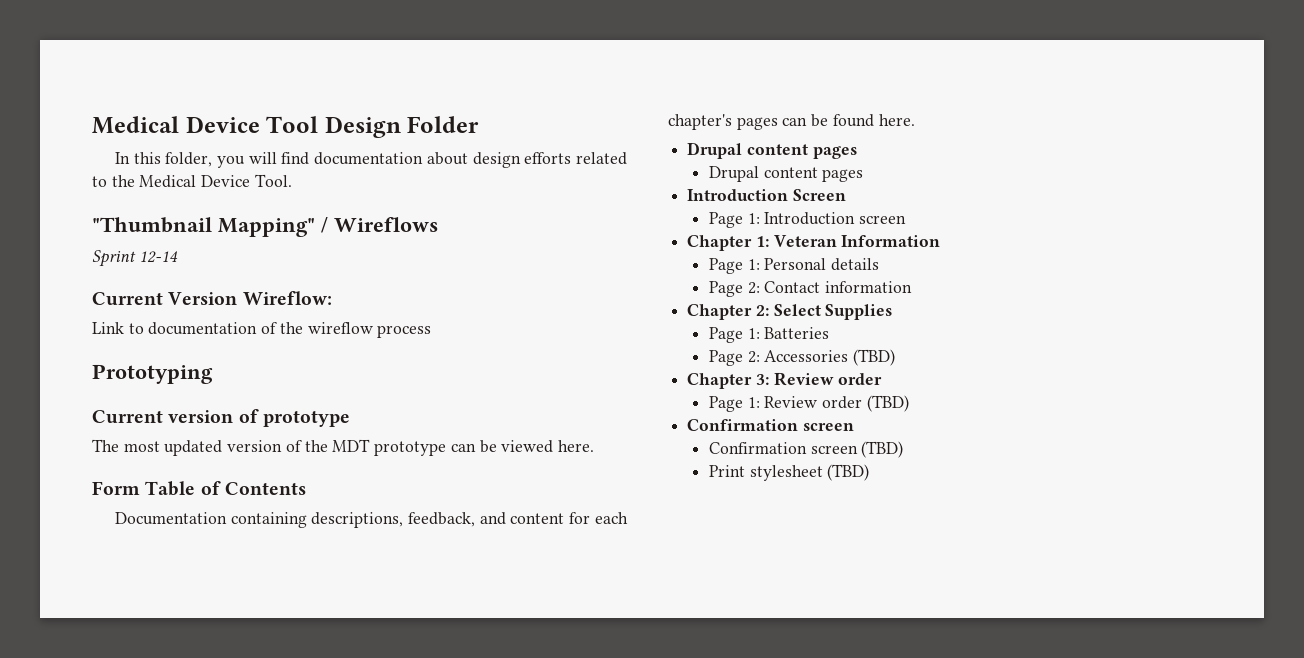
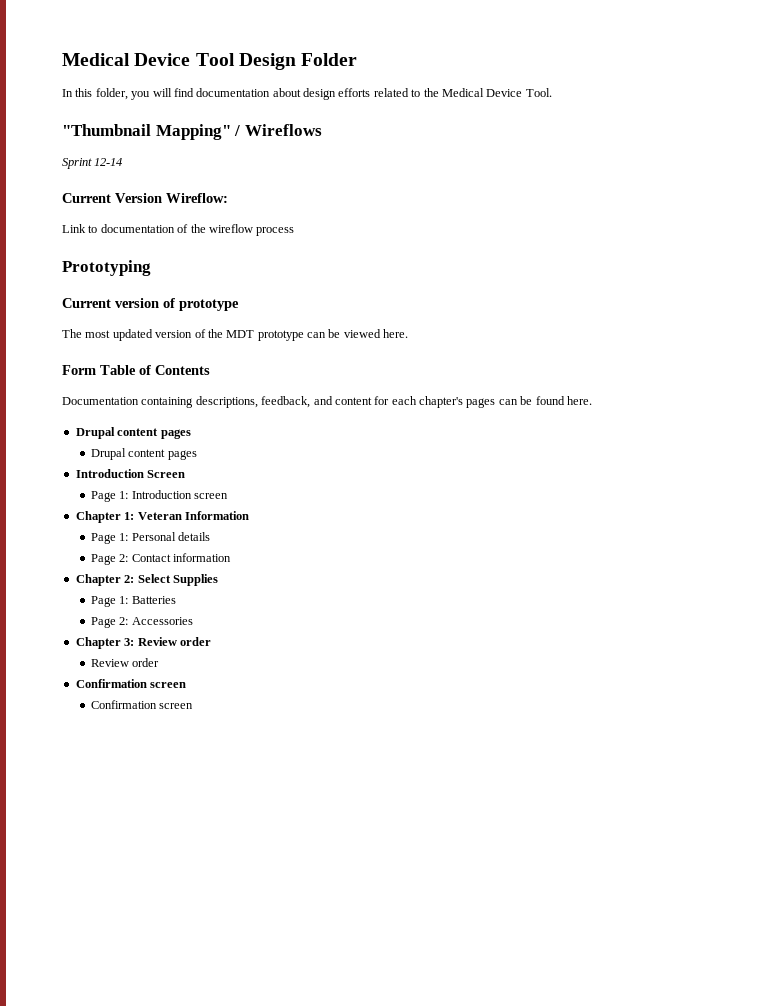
- Page 2: Accessories (TBD)
+ Page 2: Accessories
  Chapter 3: Review order
- Page 1: Review order (TBD)
+ Review order
  Confirmation screen
- Confirmation screen (TBD)
- Print stylesheet (TBD)
+ Confirmation screen

